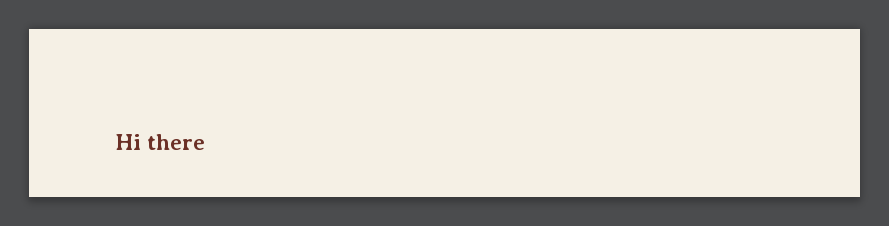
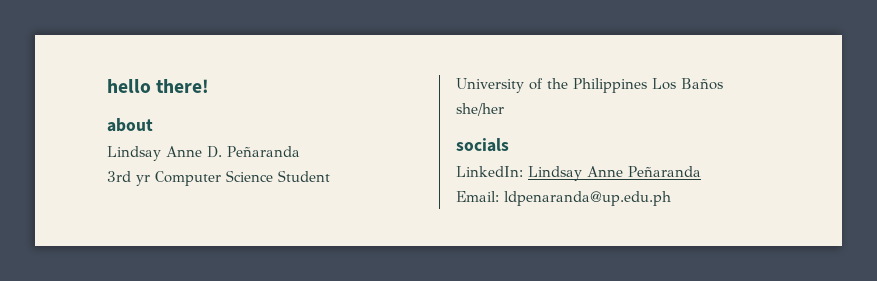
- Hi there
+ hello there!
+ about
+ Lindsay Anne D. Peñaranda
+ 3rd yr Computer Science Student
+ University of the Philippines Los Baños
+ she/her
+ socials
+ LinkedIn: Lindsay Anne Peñaranda
+ Email: ldpenaranda@up.edu.ph

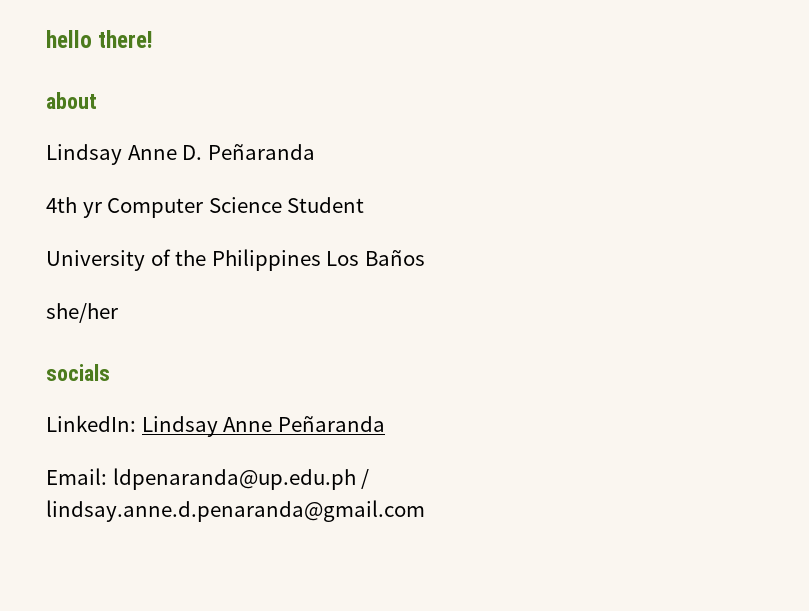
- 3rd yr Computer Science Student
+ 4th yr Computer Science Student
- Email: ldpenaranda@up.edu.ph
+ Email: ldpenaranda@up.edu.ph / lindsay.anne.d.penaranda@gmail.com

